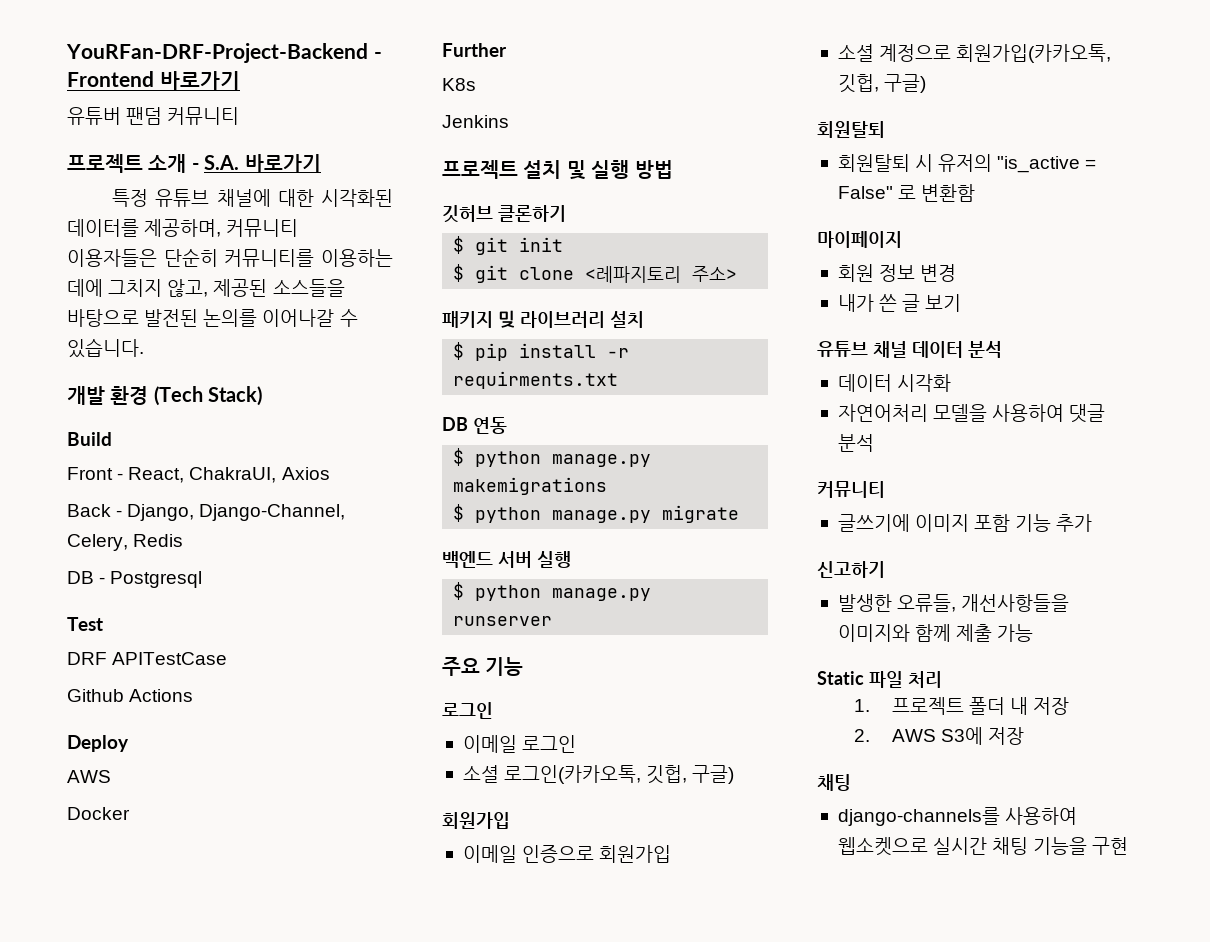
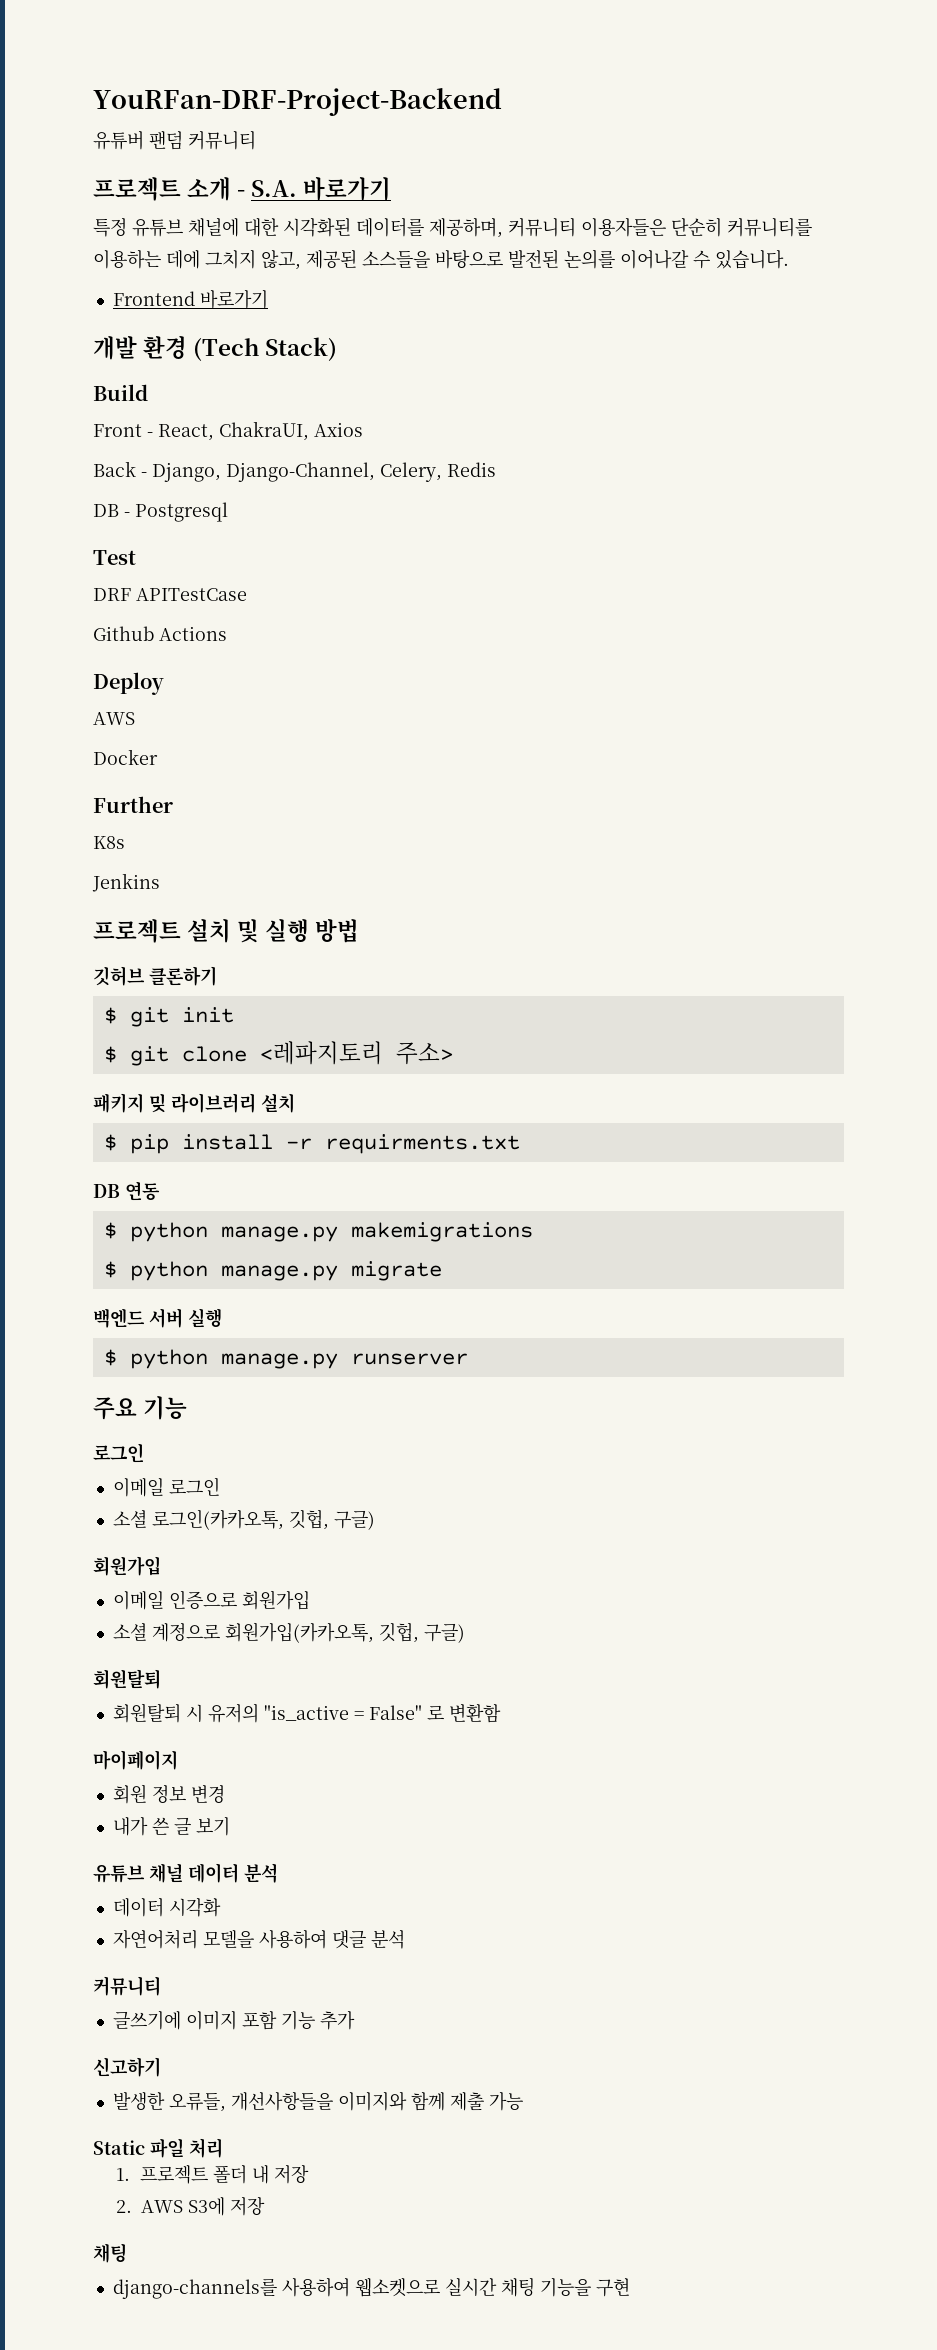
- YouRFan-DRF-Project-Backend - Frontend 바로가기
+ YouRFan-DRF-Project-Backend
+ Frontend 바로가기

